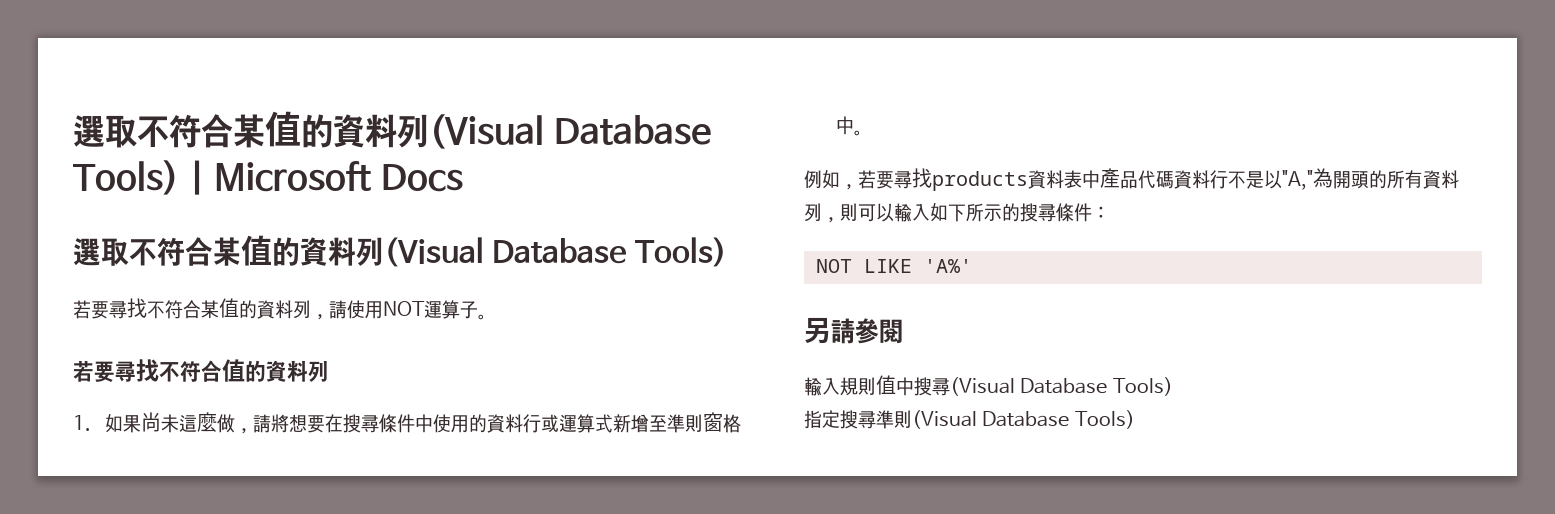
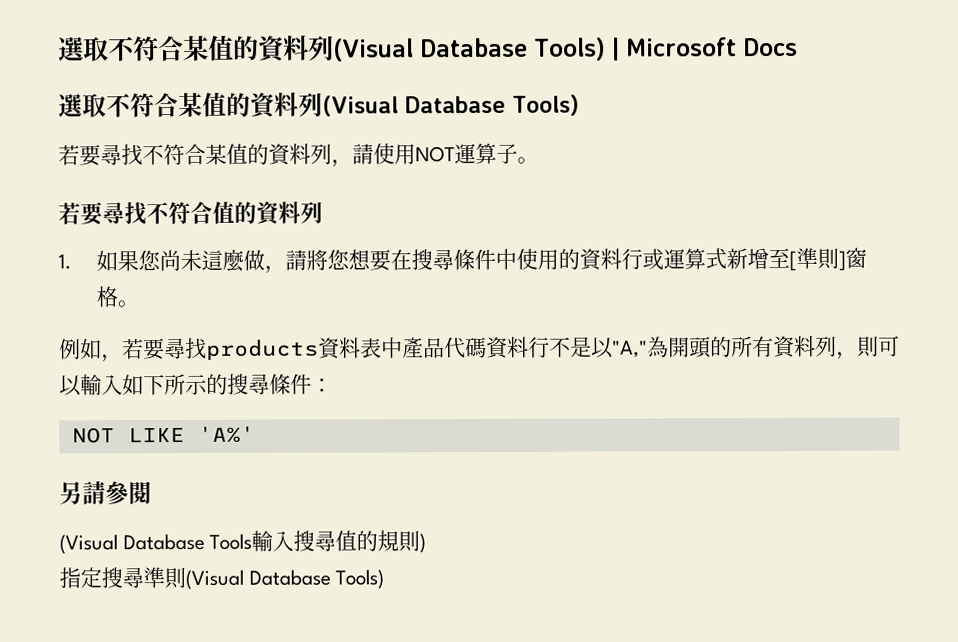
- 1.如果尚未這麼做，請將想要在搜尋條件中使用的資料行或運算式新增至準則窗格中。
+ 1.如果您尚未這麼做，請將您想要在搜尋條件中使用的資料行或運算式新增至[準則]窗格。
- 輸入規則值中搜尋(Visual Database Tools)
+ (Visual Database Tools輸入搜尋值的規則)

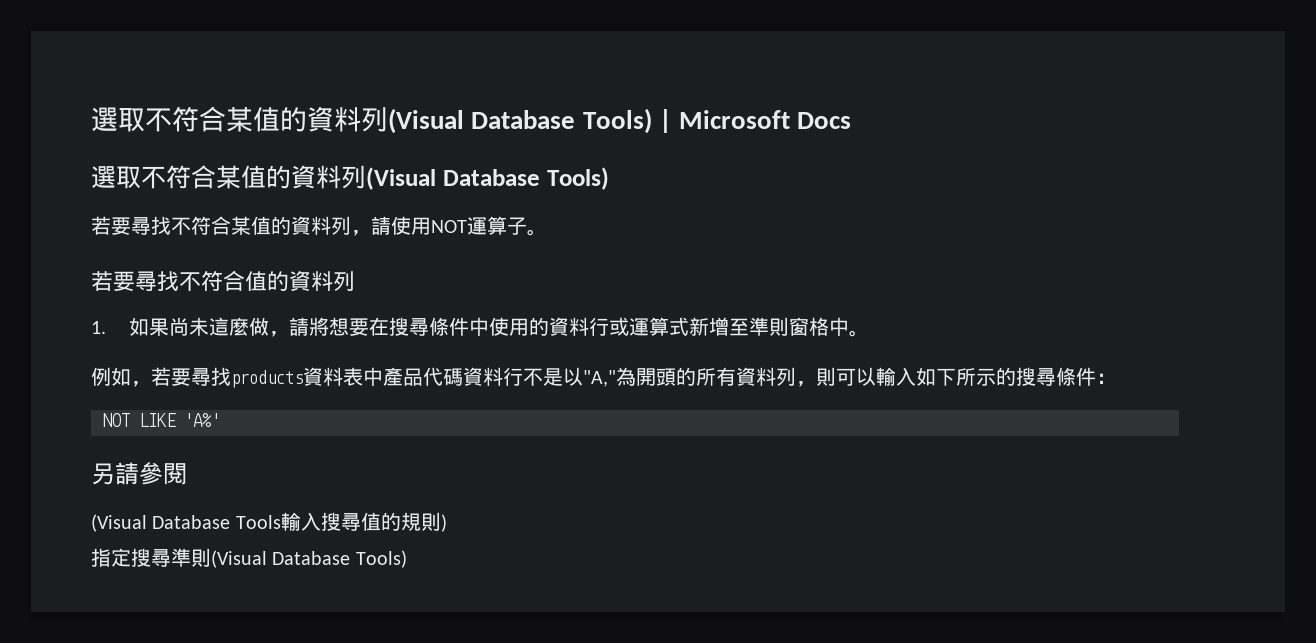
- 1.如果您尚未這麼做，請將您想要在搜尋條件中使用的資料行或運算式新增至[準則]窗格。
+ 1.如果尚未這麼做，請將想要在搜尋條件中使用的資料行或運算式新增至準則窗格中。

